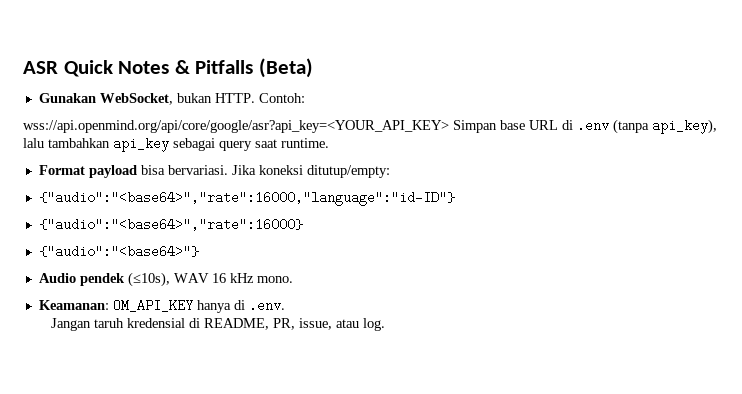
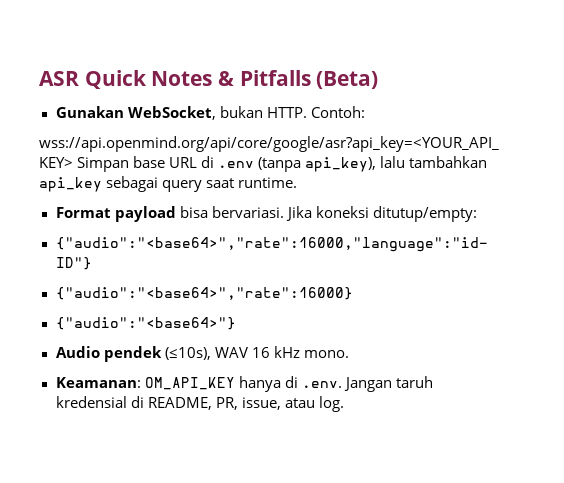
- Keamanan: OM_API_KEY hanya di .env.
- Jangan taruh kredensial di README, PR, issue, atau log.
+ Keamanan: OM_API_KEY hanya di .env. Jangan taruh kredensial di README, PR, issue, atau log.

